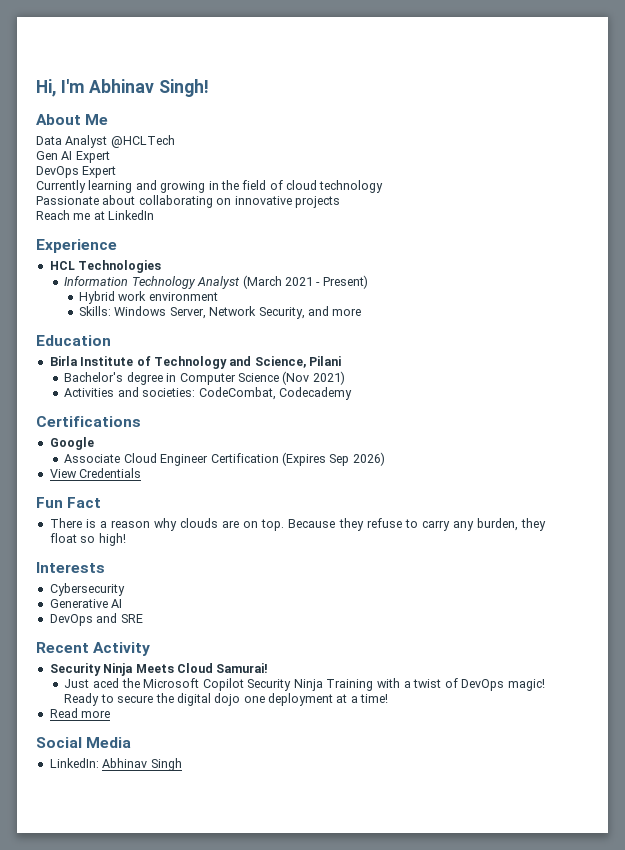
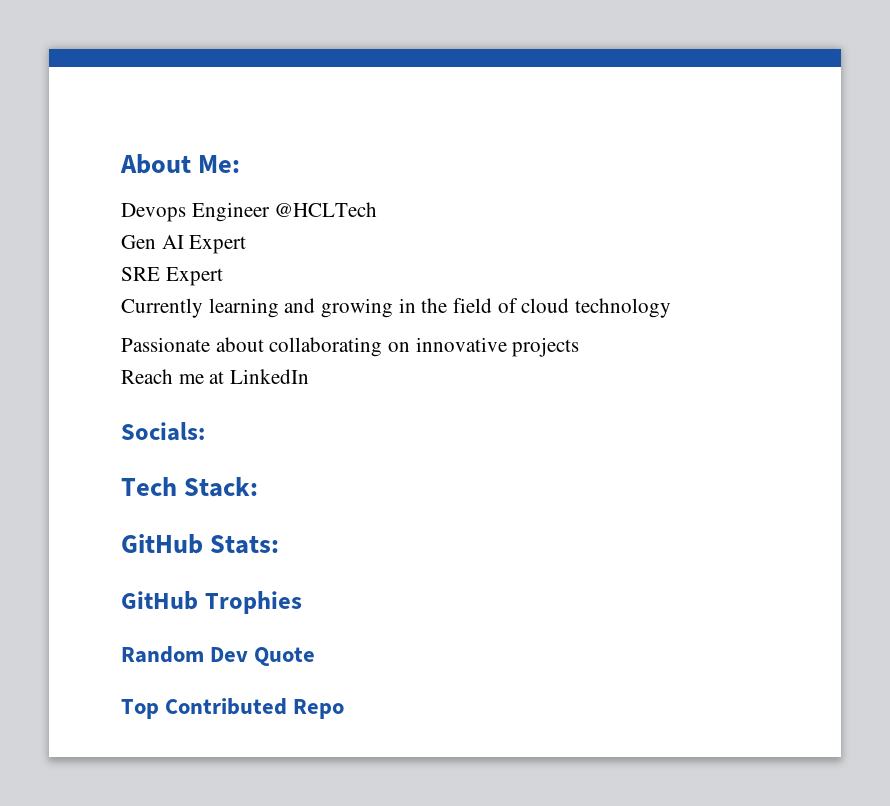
- Hi, I'm Abhinav Singh!
- About Me
- Data Analyst @HCLTech
+ About Me:
+ Devops Engineer @HCLTech
- DevOps Expert
+ SRE Expert
- Experience
- HCL Technologies
- Information Technology Analyst (March 2021 - Present)
- Hybrid work environment
- Skills: Windows Server, Network Security, and more
- Education
- Birla Institute of Technology and Science, Pilani
- Bachelor's degree in Computer Science (Nov 2021)
- Activities and societies: CodeCombat, Codecademy
- Certifications
- Google
- Associate Cloud Engineer Certification (Expires Sep 2026)
- View Credentials
- Fun Fact
- There is a reason why clouds are on top. Because they refuse to carry any burden, they float so high!
- Interests
- Cybersecurity
- Generative AI
- DevOps and SRE
- Recent Activity
- Security Ninja Meets Cloud Samurai!
- Just aced the Microsoft Copilot Security Ninja Training with a twist of DevOps magic! Ready to secure the digital dojo one deployment at a time!
- Read more
- Social Media
- LinkedIn: Abhinav Singh
+ Socials:
+ Tech Stack:
+ GitHub Stats:
+ GitHub Trophies
+ Random Dev Quote
+ Top Contributed Repo

